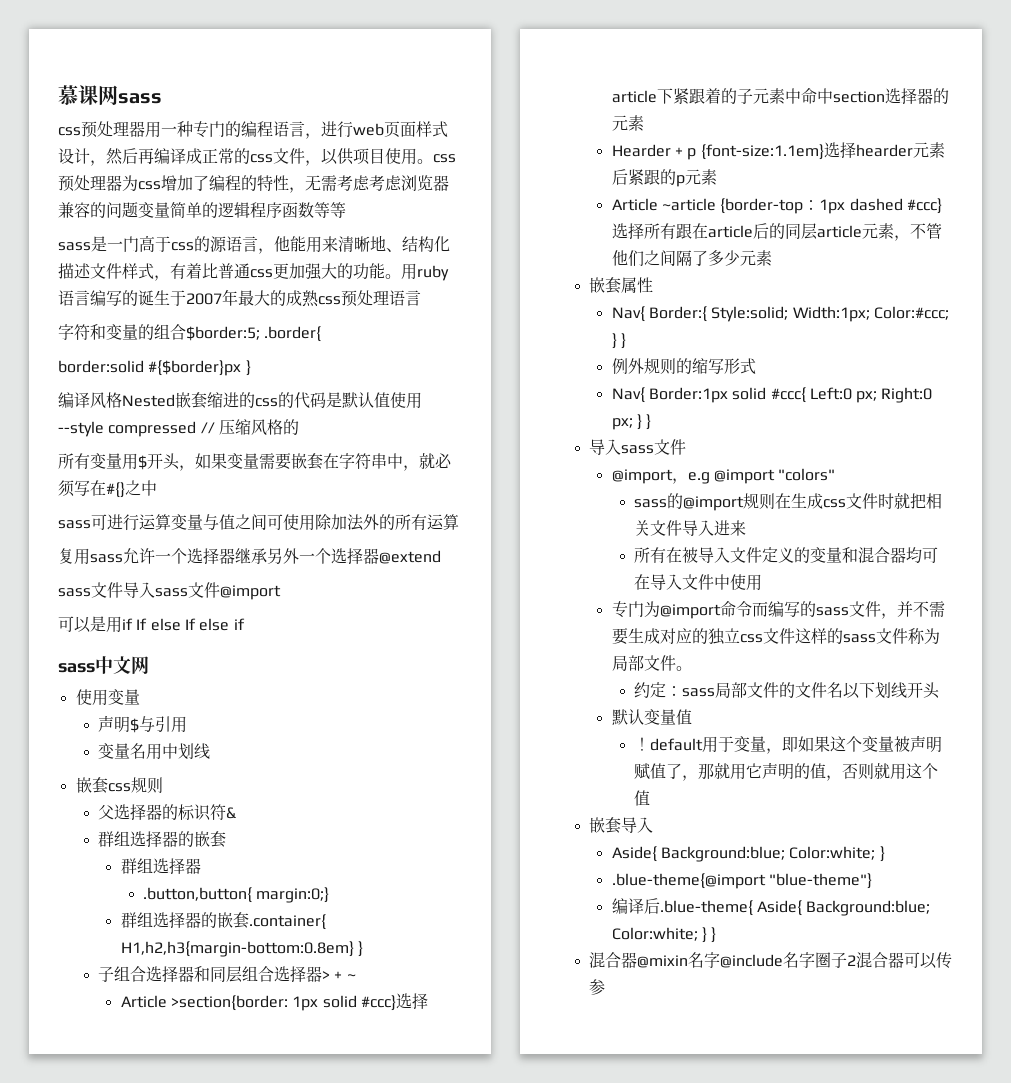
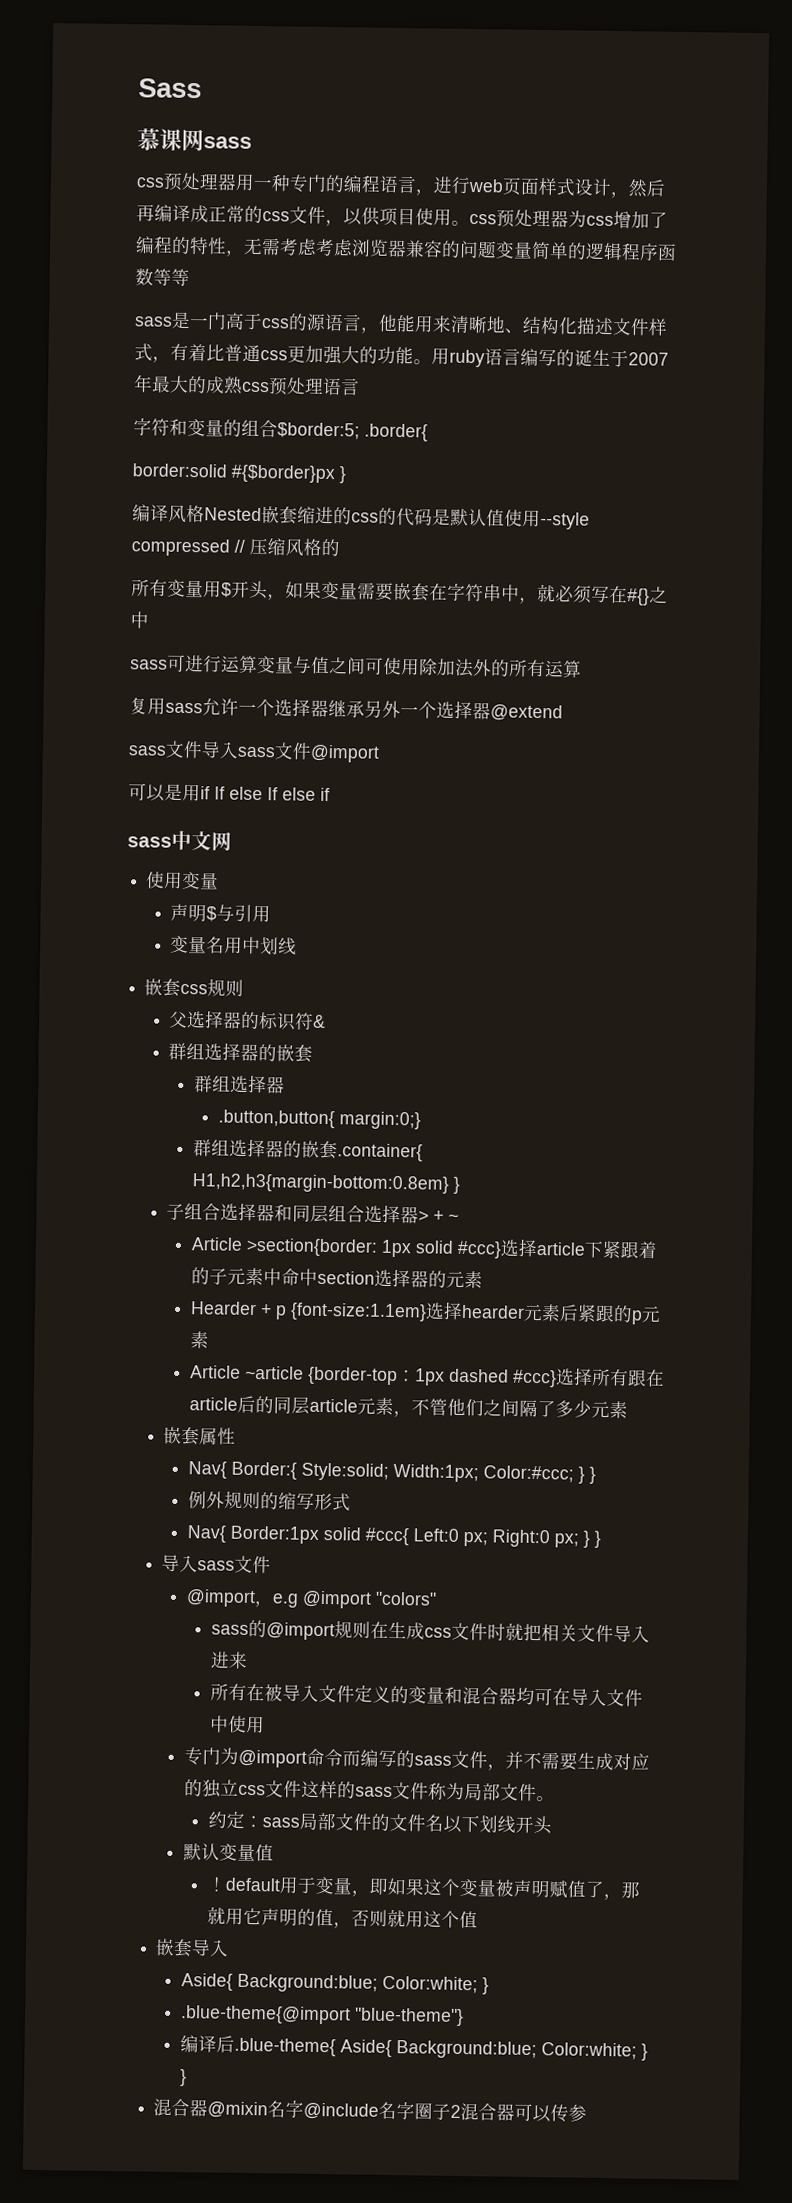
+ Sass

